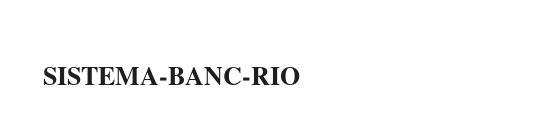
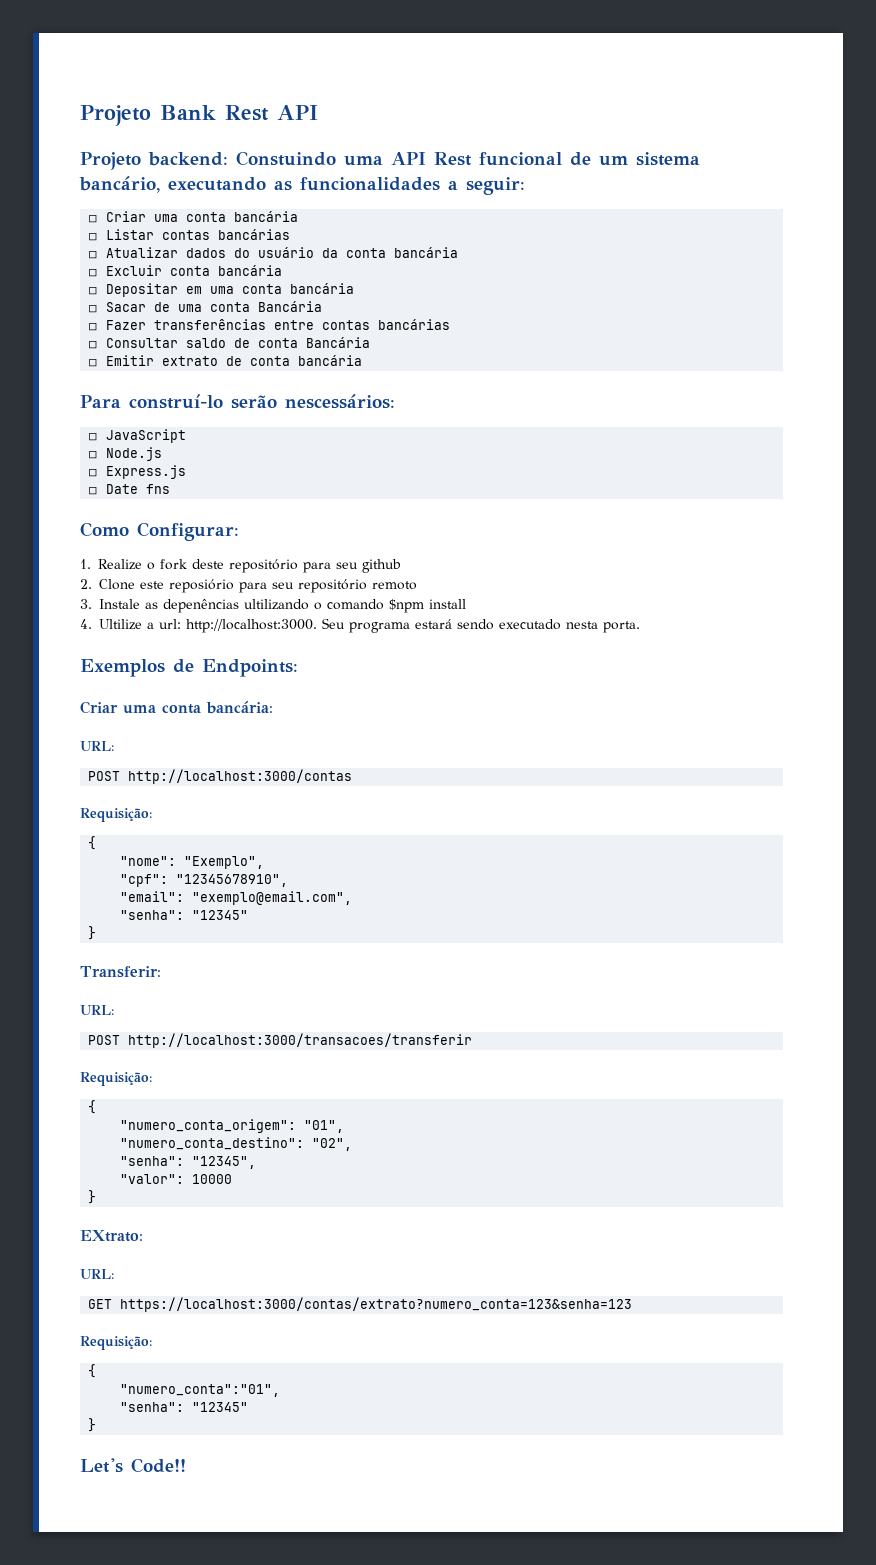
- SISTEMA-BANC-RIO
+ Projeto Bank Rest API
+ Projeto backend: Constuindo uma API Rest funcional de um sistema bancário, executando as funcionalidades a seguir:
+ ◽ Criar uma conta bancária
+ ◽ Listar contas bancárias
+ ◽ Atualizar dados do usuário da conta bancária
+ ◽ Excluir conta bancária
+ ◽ Depositar em uma conta bancária
+ ◽ Sacar de uma conta Bancária
+ ◽ Fazer transferências entre contas bancárias
+ ◽ Consultar saldo de conta Bancária
+ ◽ Emitir extrato de conta bancária
+ Para construí-lo serão nescessários:
+ ◽ JavaScript
+ ◽ Node.js
+ ◽ Express.js
+ ◽ Date fns
+ Como Configurar:
+ 1. Realize o fork deste repositório para seu github
+ 2. Clone este reposiório para seu repositório remoto
+ 3. Instale as depenências ultilizando o comando $npm install
+ 4. Ultilize a url: http://localhost:3000. Seu programa estará sendo executado nesta porta.
+ Exemplos de Endpoints:
+ Criar uma conta bancária:
+ URL:
+ POST http://localhost:3000/contas
+ Requisição:
+ {
+ "nome": "Exemplo",
+ "cpf": "12345678910",
+ "email": "exemplo@email.com",
+ "senha": "12345"
+ }
+ Transferir:
+ URL:
+ POST http://localhost:3000/transacoes/transferir
+ Requisição:
+ {
+ "numero_conta_origem": "01",
+ "numero_conta_destino": "02",
+ "senha": "12345",
+ "valor": 10000
+ }
+ EXtrato:
+ URL:
+ GET https://localhost:3000/contas/extrato?numero_conta=123&senha=123
+ Requisição:
+ {
+ "numero_conta":"01",
+ "senha": "12345"
+ }
+ Let's Code!!

